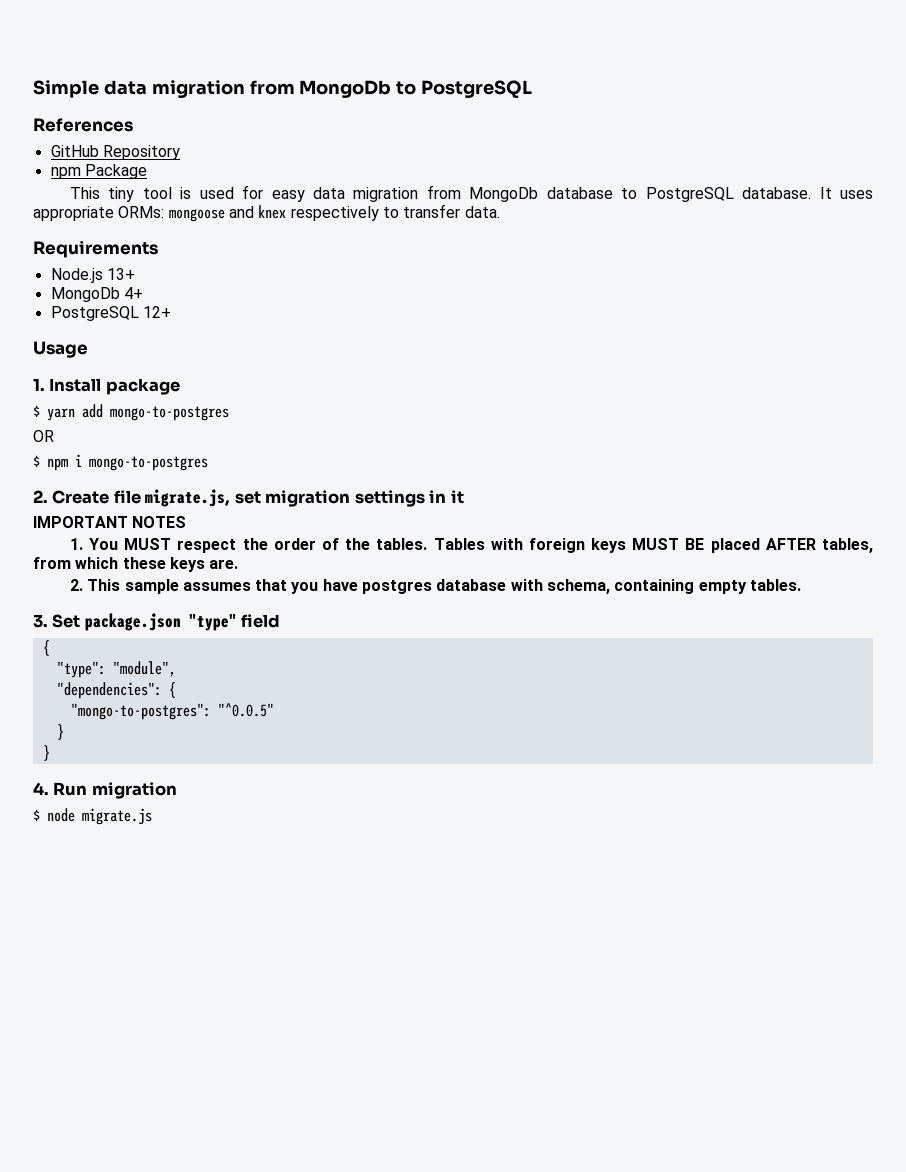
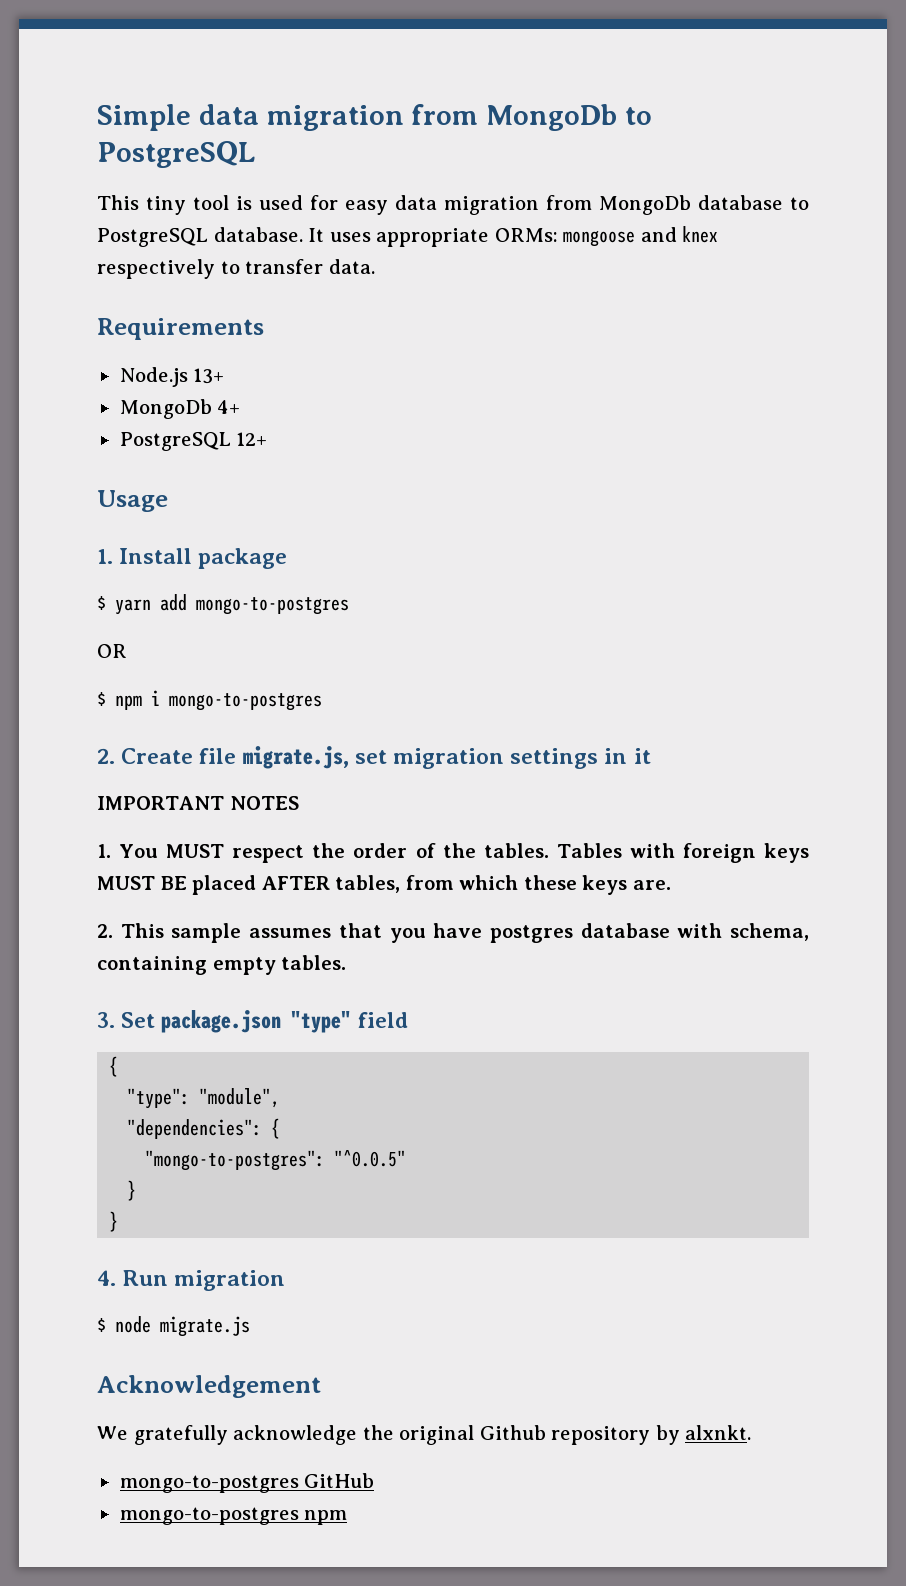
- References
- GitHub Repository
- npm Package
+ Acknowledgement
+ We gratefully acknowledge the original Github repository by alxnkt.
+ mongo-to-postgres GitHub
+ mongo-to-postgres npm

